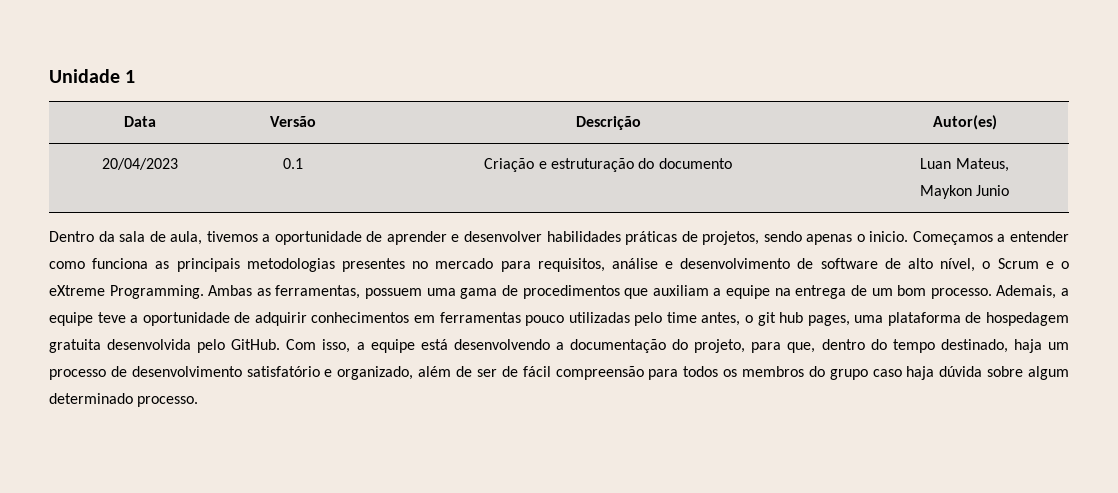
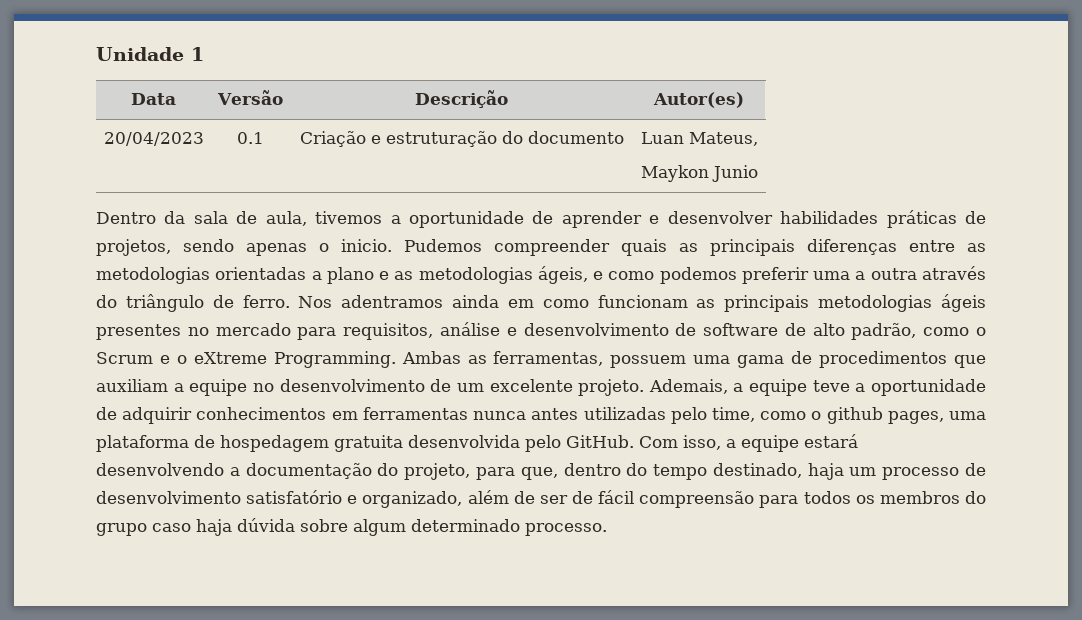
- Começamos a entender como funciona as principais metodologias presentes no mercado para requisitos, análise e desenvolvimento de software de alto nível, o Scrum e o eXtreme Programming.
+ Pudemos compreender quais as principais diferenças entre as metodologias orientadas a plano e as metodologias ágeis, e como podemos preferir uma a outra através do triângulo de ferro. Nos adentramos ainda em como funcionam as principais metodologias ágeis presentes no mercado para requisitos, análise e desenvolvimento de software de alto padrão, como o Scrum e o eXtreme Programming.
- Ambas as ferramentas, possuem uma gama de procedimentos que auxiliam a equipe na entrega de um bom processo.
+ Ambas as ferramentas, possuem uma gama de procedimentos que auxiliam a equipe no desenvolvimento de um excelente projeto.
- Ademais, a equipe teve a oportunidade de adquirir conhecimentos em ferramentas pouco utilizadas pelo time antes, o git hub pages, uma plataforma de hospedagem gratuita desenvolvida pelo GitHub.
+ Ademais, a equipe teve a oportunidade de adquirir conhecimentos em ferramentas nunca antes utilizadas pelo time, como o github pages, uma plataforma de hospedagem gratuita desenvolvida pelo GitHub.
- Com isso, a equipe está desenvolvendo a documentação do projeto, para que, dentro do tempo destinado, haja um processo de desenvolvimento satisfatório e organizado, além de ser de fácil compreensão para todos os membros do grupo caso haja dúvida sobre algum determinado processo.
+ Com isso, a equipe estará desenvolvendo a documentação do projeto, para que, dentro do tempo destinado, haja um processo de desenvolvimento satisfatório e organizado, além de ser de fácil compreensão para todos os membros do grupo caso haja dúvida sobre algum determinado processo.

